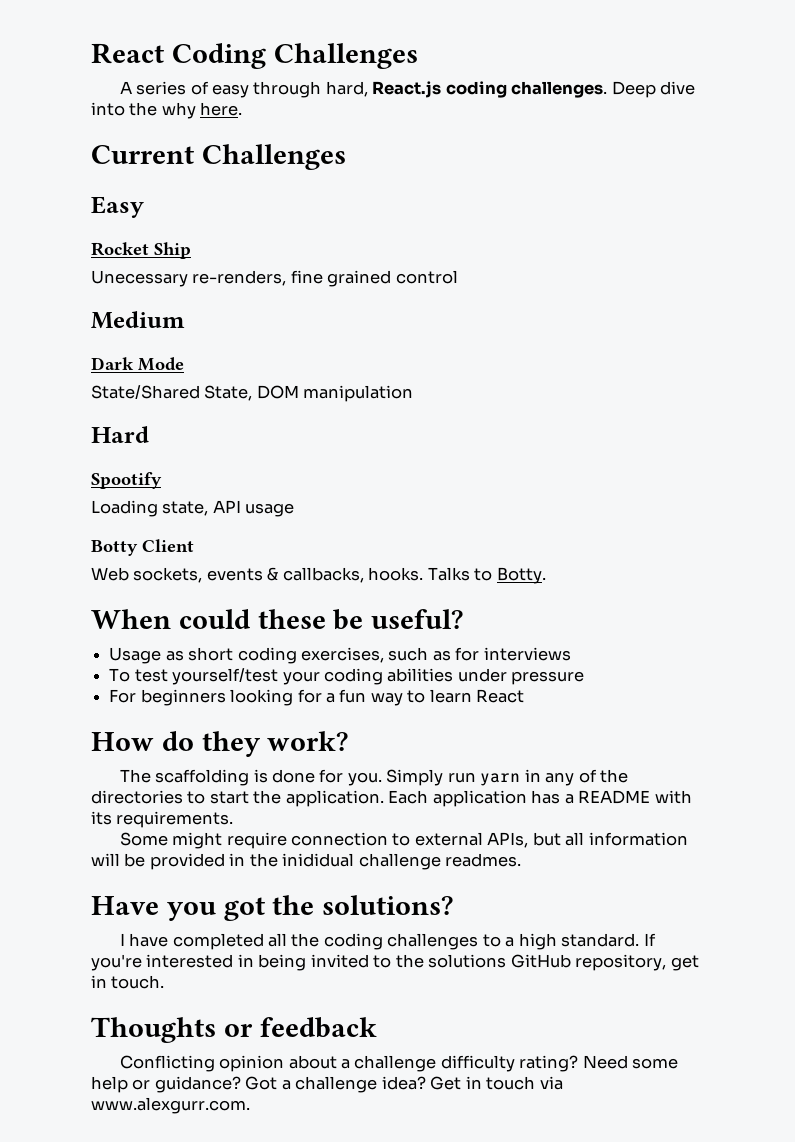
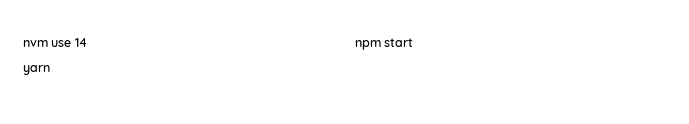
- React Coding Challenges
- A series of easy through hard, React.js coding challenges. Deep dive into the why here.
- Current Challenges
- Easy
- Rocket Ship
- Unecessary re-renders, fine grained control
- Medium
- Dark Mode
- State/Shared State, DOM manipulation
- Hard
- Spootify
- Loading state, API usage
- Botty Client
- Web sockets, events & callbacks, hooks. Talks to Botty.
- When could these be useful?
- Usage as short coding exercises, such as for interviews
- To test yourself/test your coding abilities under pressure
- For beginners looking for a fun way to learn React
- How do they work?
- The scaffolding is done for you. Simply run yarn in any of the directories to start the application. Each application has a README with its requirements.
- Some might require connection to external APIs, but all information will be provided in the inididual challenge readmes.
- Have you got the solutions?
- I have completed all the coding challenges to a high standard. If you're interested in being invited to the solutions GitHub repository, get in touch.
- Thoughts or feedback
- Conflicting opinion about a challenge difficulty rating? Need some help or guidance? Got a challenge idea? Get in touch via www.alexgurr.com.
+ nvm use 14
+ yarn
+ npm start

